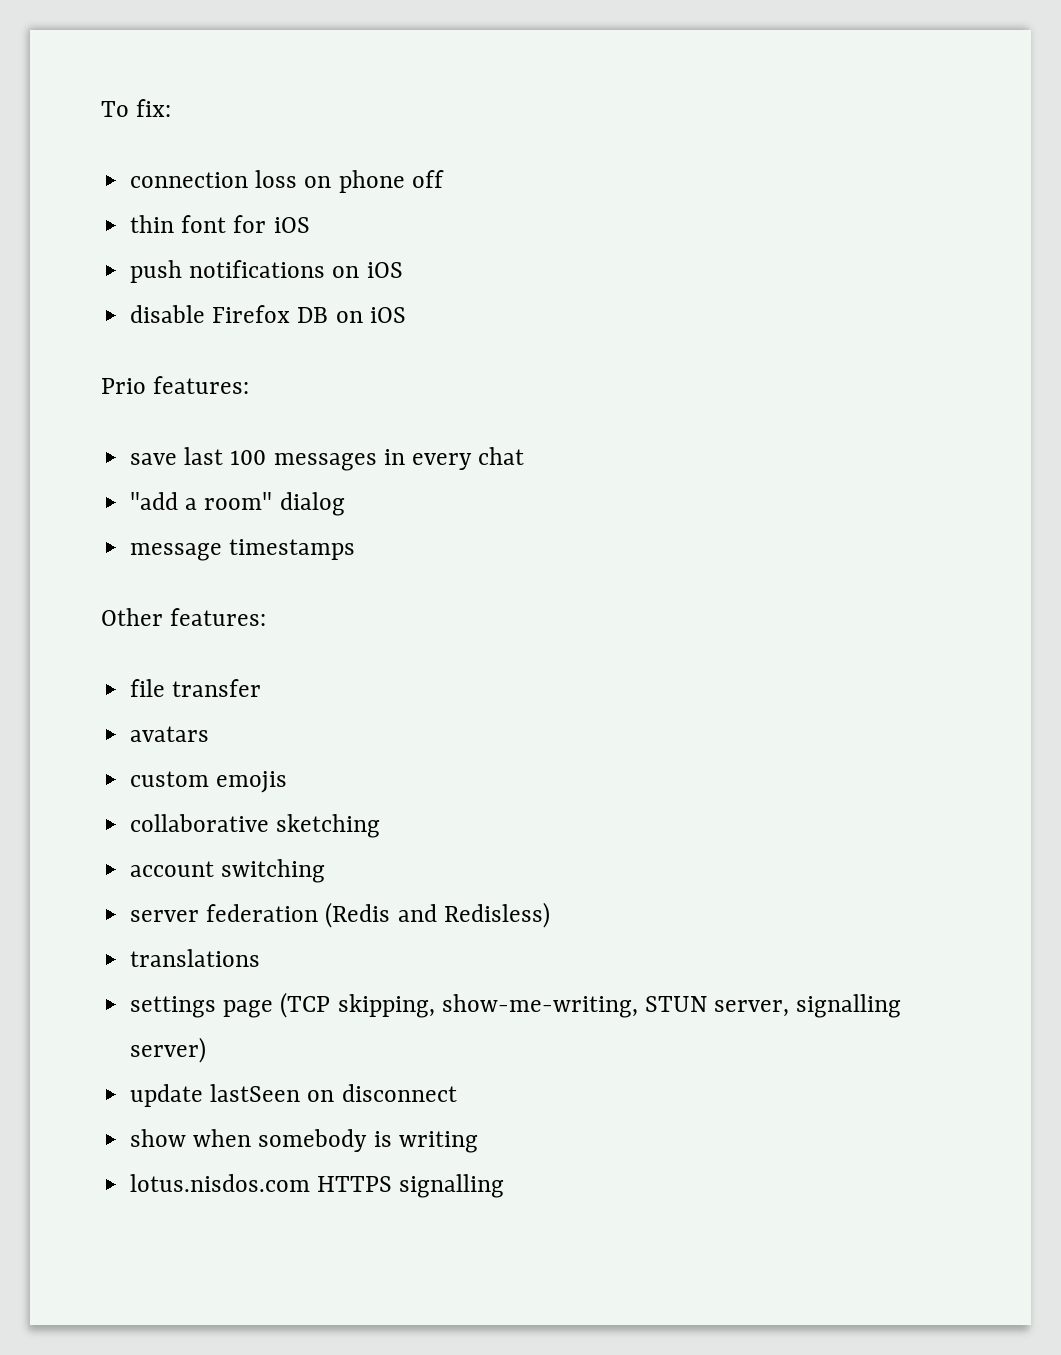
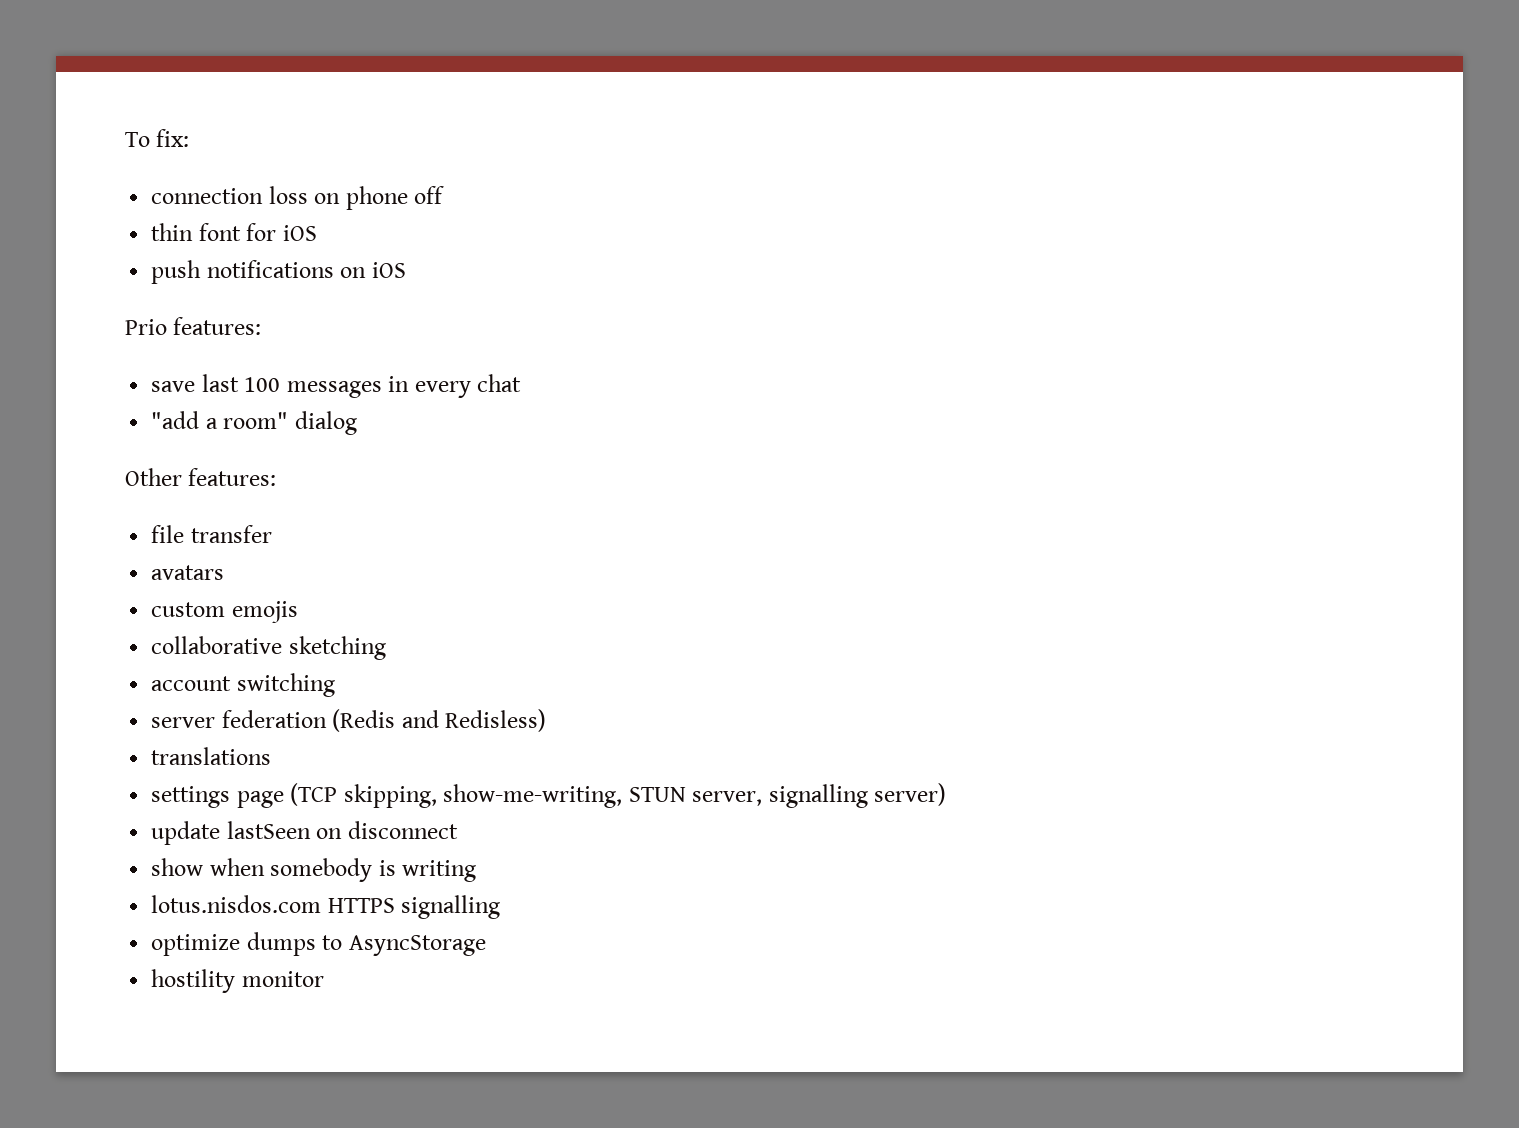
- disable Firefox DB on iOS
- message timestamps
+ optimize dumps to AsyncStorage
+ hostility monitor

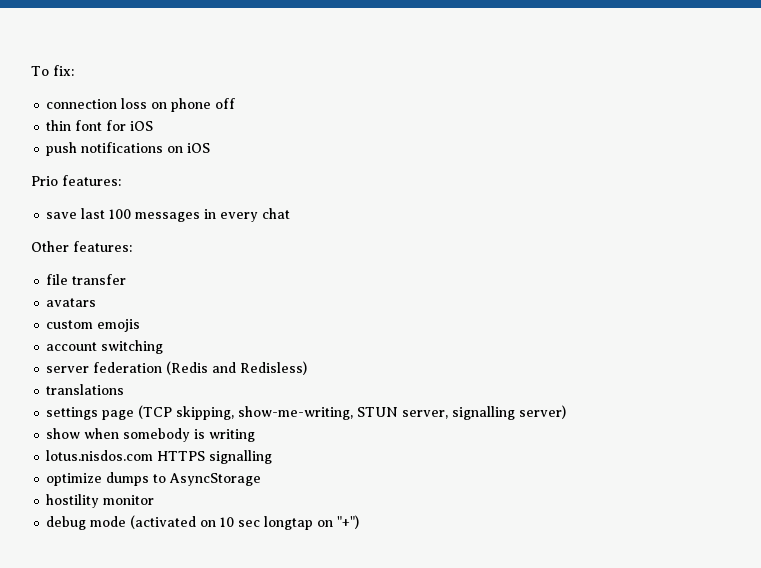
- "add a room" dialog
- collaborative sketching
- update lastSeen on disconnect
+ debug mode (activated on 10 sec longtap on "+")

